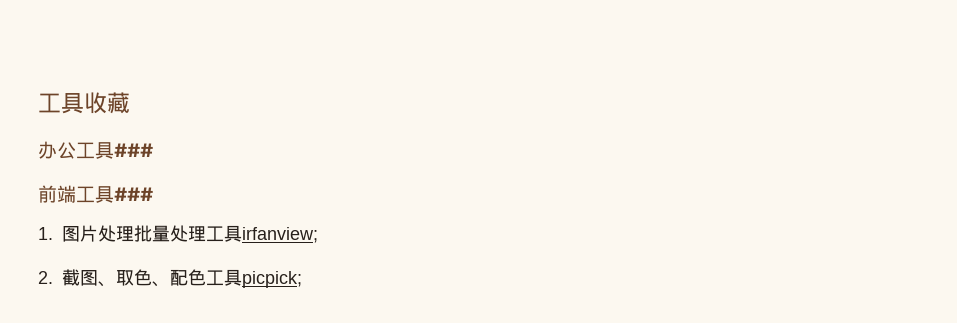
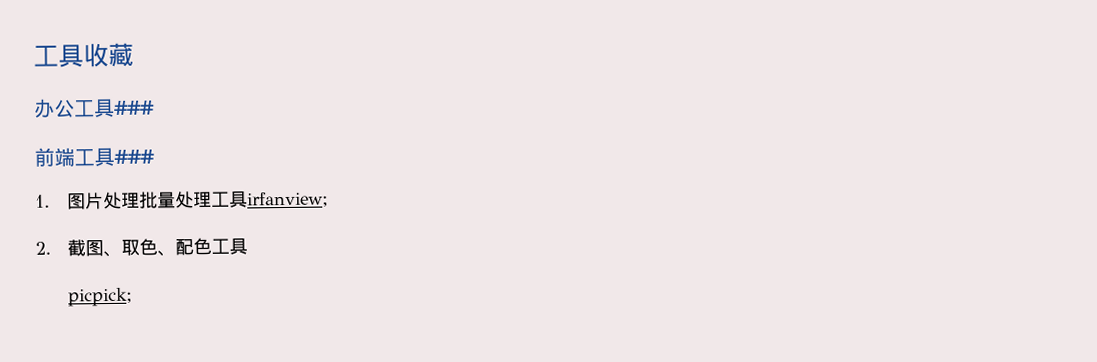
- 2.截图、取色、配色工具picpick;
+ 2.截图、取色、配色工具
+ picpick;

